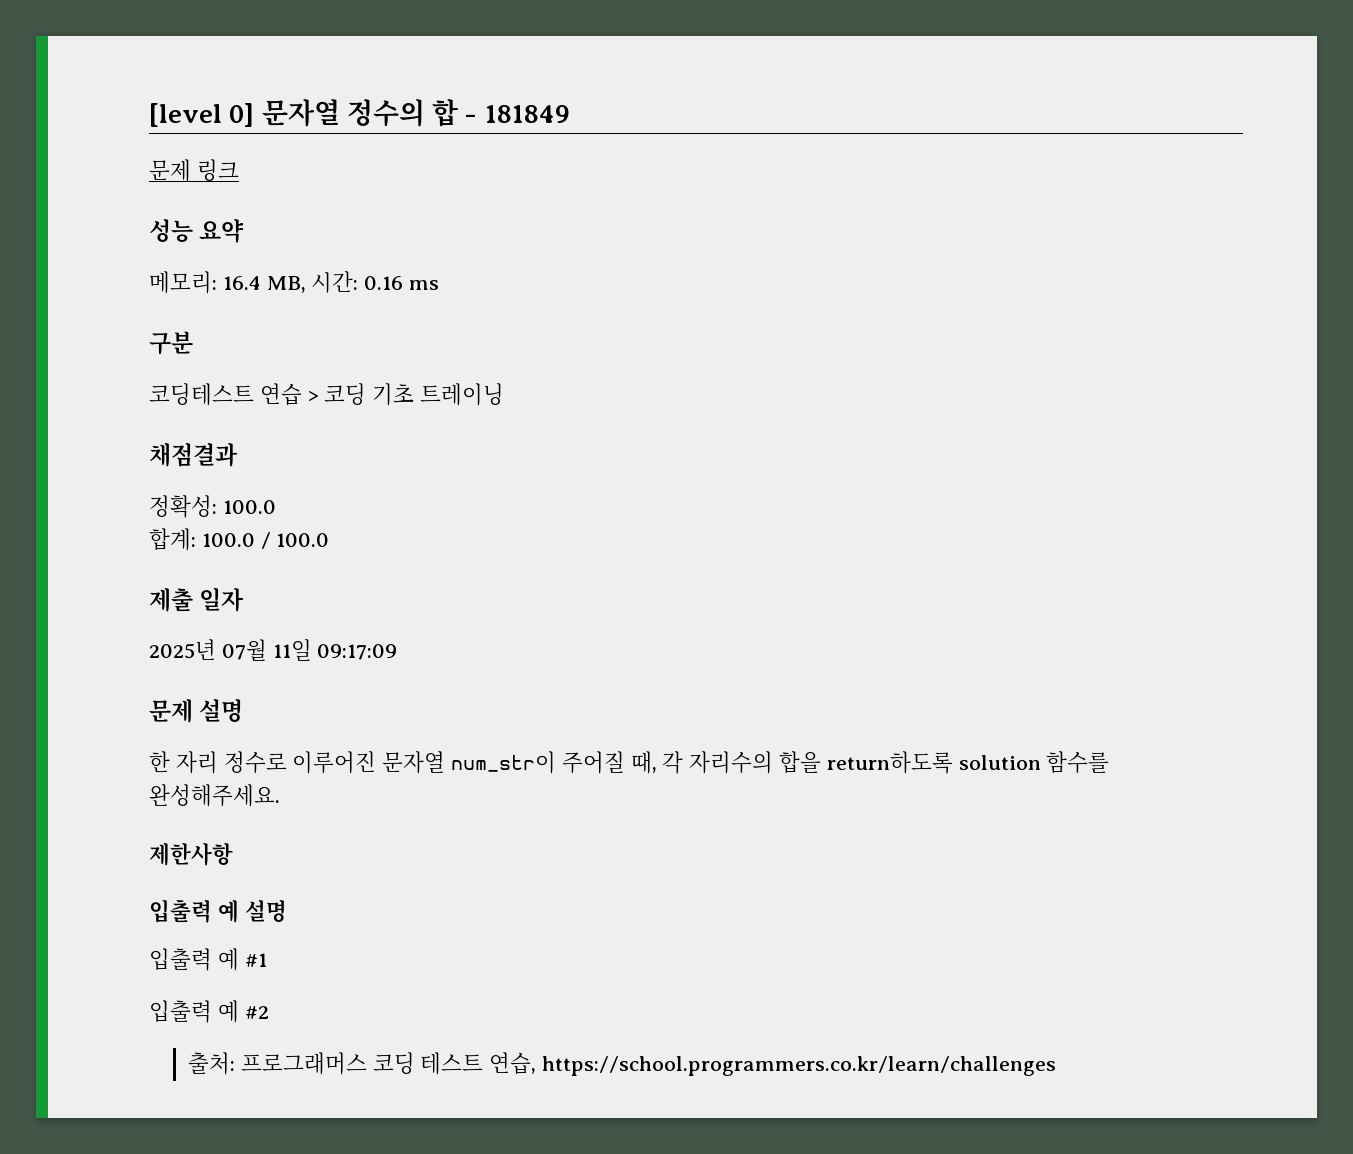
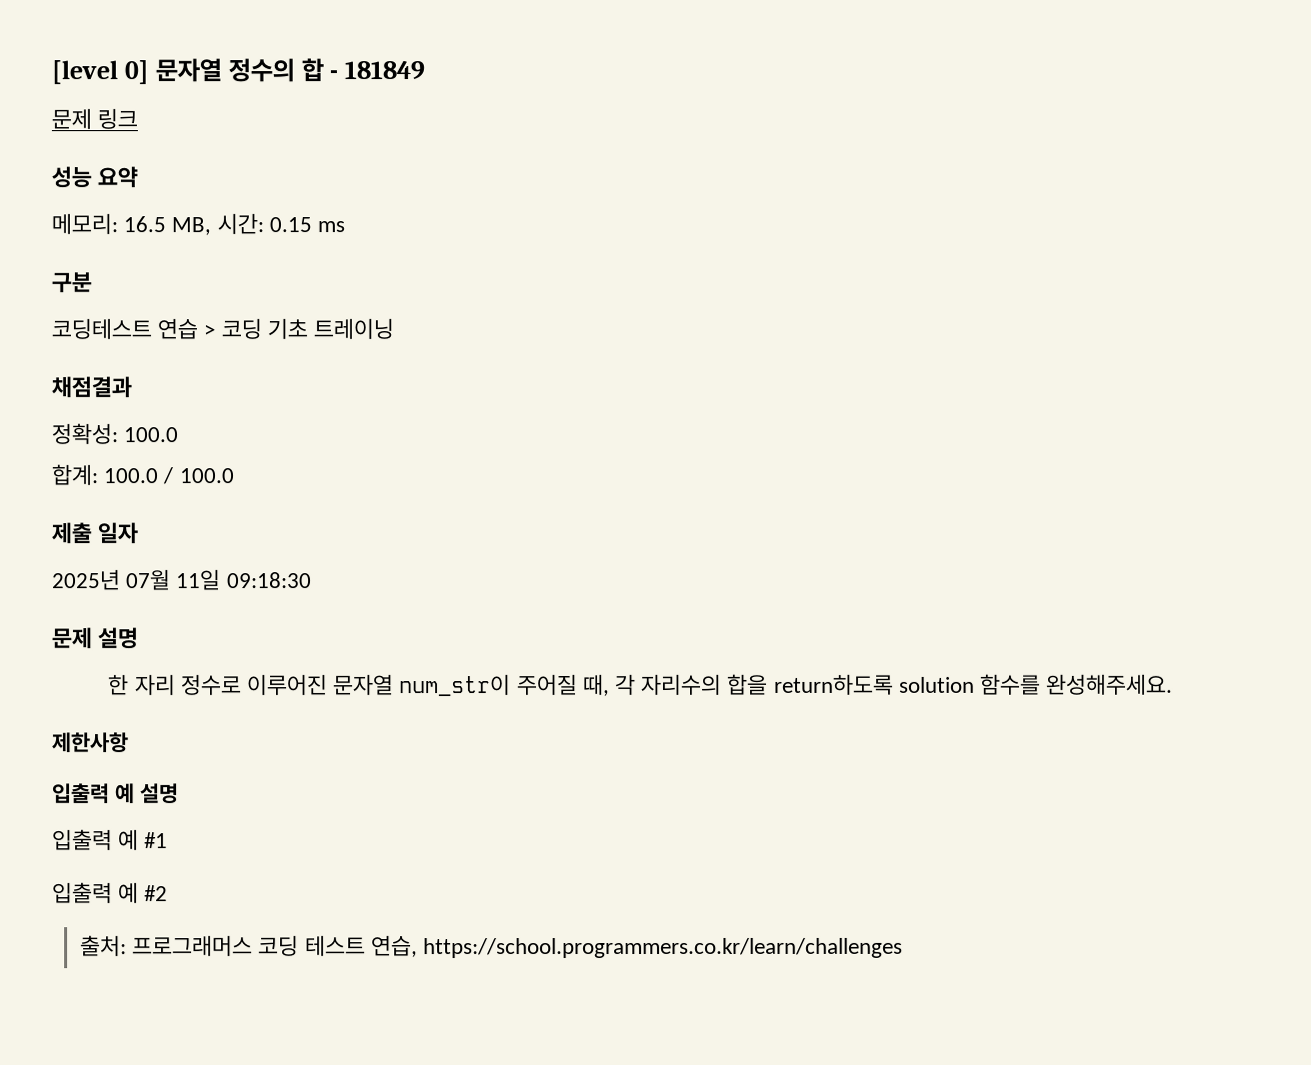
- 메모리: 16.4 MB, 시간: 0.16 ms
+ 메모리: 16.5 MB, 시간: 0.15 ms
- 2025년 07월 11일 09:17:09
+ 2025년 07월 11일 09:18:30

